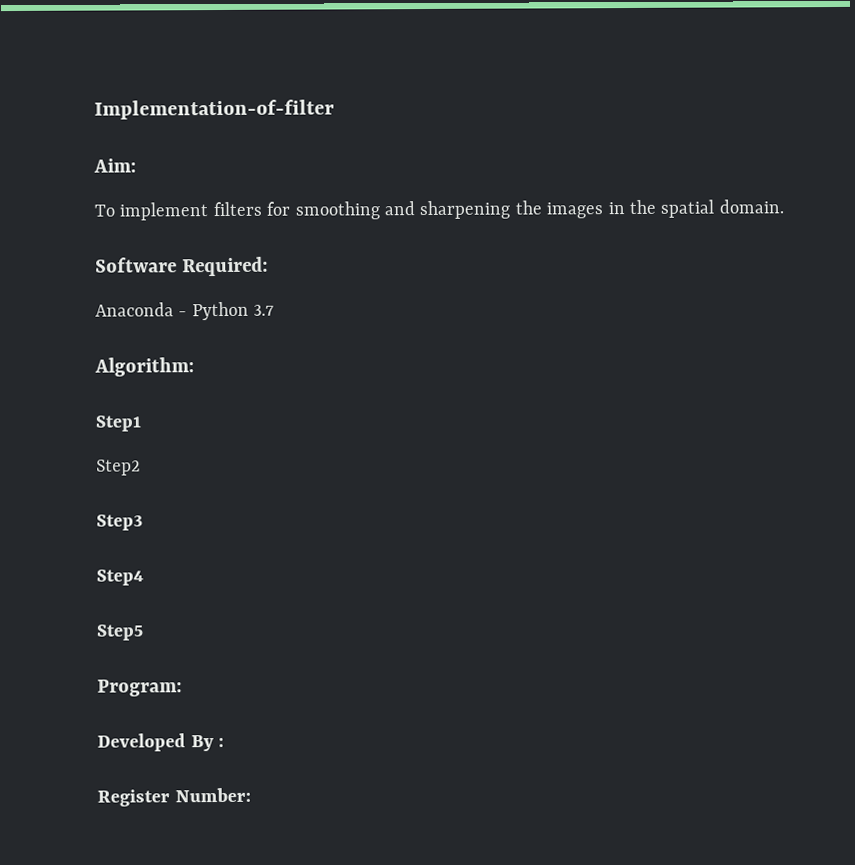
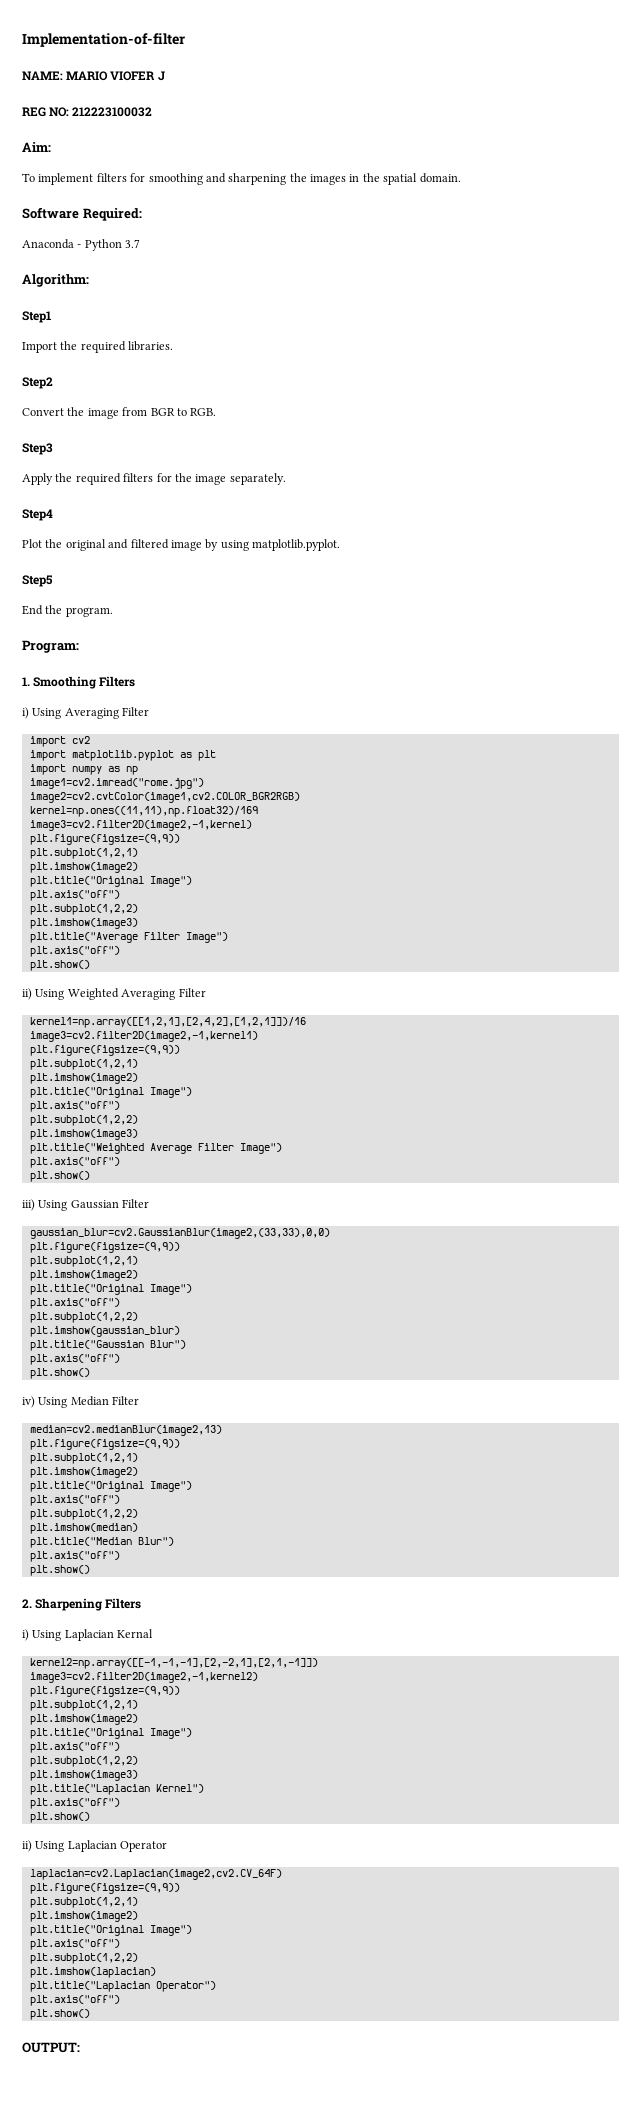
+ NAME: MARIO VIOFER J
+ REG NO: 212223100032
+ Import the required libraries.
  Step2
+ Convert the image from BGR to RGB.
  Step3
+ Apply the required filters for the image separately.
  Step4
+ Plot the original and filtered image by using matplotlib.pyplot.
  Step5
+ End the program.
  Program:
- Developed By :
- Register Number:
+ 1. Smoothing Filters
+ i) Using Averaging Filter
+ import cv2
+ import matplotlib.pyplot as plt
+ import numpy as np
+ image1=cv2.imread("rome.jpg")
+ image2=cv2.cvtColor(image1,cv2.COLOR_BGR2RGB)
+ kernel=np.ones((11,11),np.float32)/169
+ image3=cv2.filter2D(image2,-1,kernel)
+ plt.figure(figsize=(9,9))
+ plt.subplot(1,2,1)
+ plt.imshow(image2)
+ plt.title("Original Image")
+ plt.axis("off")
+ plt.subplot(1,2,2)
+ plt.imshow(image3)
+ plt.title("Average Filter Image")
+ plt.axis("off")
+ plt.show()
+ ii) Using Weighted Averaging Filter
+ kernel1=np.array([[1,2,1],[2,4,2],[1,2,1]])/16
+ image3=cv2.filter2D(image2,-1,kernel1)
+ plt.figure(figsize=(9,9))
+ plt.subplot(1,2,1)
+ plt.imshow(image2)
+ plt.title("Original Image")
+ plt.axis("off")
+ plt.subplot(1,2,2)
+ plt.imshow(image3)
+ plt.title("Weighted Average Filter Image")
+ plt.axis("off")
+ plt.show()
+ iii) Using Gaussian Filter
+ gaussian_blur=cv2.GaussianBlur(image2,(33,33),0,0)
+ plt.figure(figsize=(9,9))
+ plt.subplot(1,2,1)
+ plt.imshow(image2)
+ plt.title("Original Image")
+ plt.axis("off")
+ plt.subplot(1,2,2)
+ plt.imshow(gaussian_blur)
+ plt.title("Gaussian Blur")
+ plt.axis("off")
+ plt.show()
+ iv) Using Median Filter
+ median=cv2.medianBlur(image2,13)
+ plt.figure(figsize=(9,9))
+ plt.subplot(1,2,1)
+ plt.imshow(image2)
+ plt.title("Original Image")
+ plt.axis("off")
+ plt.subplot(1,2,2)
+ plt.imshow(median)
+ plt.title("Median Blur")
+ plt.axis("off")
+ plt.show()
+ 2. Sharpening Filters
+ i) Using Laplacian Kernal
+ kernel2=np.array([[-1,-1,-1],[2,-2,1],[2,1,-1]])
+ image3=cv2.filter2D(image2,-1,kernel2)
+ plt.figure(figsize=(9,9))
+ plt.subplot(1,2,1)
+ plt.imshow(image2)
+ plt.title("Original Image")
+ plt.axis("off")
+ plt.subplot(1,2,2)
+ plt.imshow(image3)
+ plt.title("Laplacian Kernel")
+ plt.axis("off")
+ plt.show()
+ ii) Using Laplacian Operator
+ laplacian=cv2.Laplacian(image2,cv2.CV_64F)
+ plt.figure(figsize=(9,9))
+ plt.subplot(1,2,1)
+ plt.imshow(image2)
+ plt.title("Original Image")
+ plt.axis("off")
+ plt.subplot(1,2,2)
+ plt.imshow(laplacian)
+ plt.title("Laplacian Operator")
+ plt.axis("off")
+ plt.show()
+ OUTPUT:

